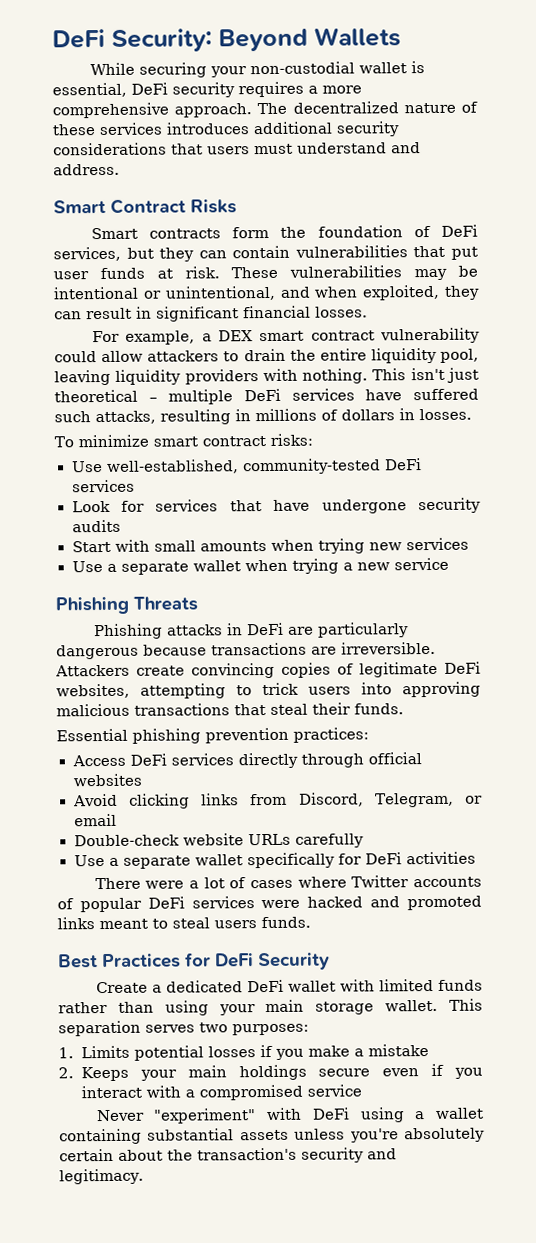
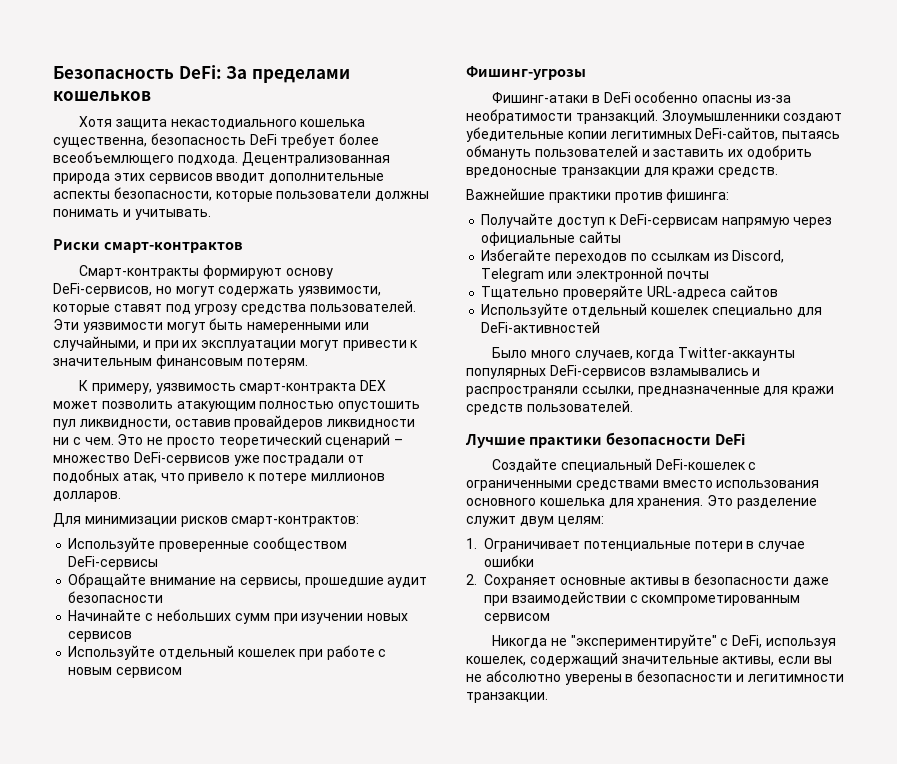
- DeFi Security: Beyond Wallets
- While securing your non-custodial wallet is essential, DeFi security requires a more comprehensive approach. The decentralized nature of these services introduces additional security considerations that users must understand and address.
- Smart Contract Risks
- Smart contracts form the foundation of DeFi services, but they can contain vulnerabilities that put user funds at risk. These vulnerabilities may be intentional or unintentional, and when exploited, they can result in significant financial losses.
- For example, a DEX smart contract vulnerability could allow attackers to drain the entire liquidity pool, leaving liquidity providers with nothing. This isn't just theoretical – multiple DeFi services have suffered such attacks, resulting in millions of dollars in losses.
- To minimize smart contract risks:
- Use well-established, community-tested DeFi services
- Look for services that have undergone security audits
- Start with small amounts when trying new services
- Use a separate wallet when trying a new service
- Phishing Threats
- Phishing attacks in DeFi are particularly dangerous because transactions are irreversible. Attackers create convincing copies of legitimate DeFi websites, attempting to trick users into approving malicious transactions that steal their funds.
- Essential phishing prevention practices:
- Access DeFi services directly through official websites
- Avoid clicking links from Discord, Telegram, or email
- Double-check website URLs carefully
- Use a separate wallet specifically for DeFi activities
- There were a lot of cases where Twitter accounts of popular DeFi services were hacked and promoted links meant to steal users funds.
- Best Practices for DeFi Security
- Create a dedicated DeFi wallet with limited funds rather than using your main storage wallet. This separation serves two purposes:
- 1. Limits potential losses if you make a mistake
- 2. Keeps your main holdings secure even if you interact with a compromised service
- Never "experiment" with DeFi using a wallet containing substantial assets unless you're absolutely certain about the transaction's security and legitimacy.
+ Безопасность DeFi: За пределами кошельков
+ Хотя защита некастодиального кошелька существенна, безопасность DeFi требует более всеобъемлющего подхода. Децентрализованная природа этих сервисов вводит дополнительные аспекты безопасности, которые пользователи должны понимать и учитывать.
+ Риски смарт-контрактов
+ Смарт-контракты формируют основу DeFi-сервисов, но могут содержать уязвимости, которые ставят под угрозу средства пользователей. Эти уязвимости могут быть намеренными или случайными, и при их эксплуатации могут привести к значительным финансовым потерям.
+ К примеру, уязвимость смарт-контракта DEX может позволить атакующим полностью опустошить пул ликвидности, оставив провайдеров ликвидности ни с чем. Это не просто теоретический сценарий – множество DeFi-сервисов уже пострадали от подобных атак, что привело к потере миллионов долларов.
+ Для минимизации рисков смарт-контрактов:
+ Используйте проверенные сообществом DeFi-сервисы
+ Обращайте внимание на сервисы, прошедшие аудит безопасности
+ Начинайте с небольших сумм при изучении новых сервисов
+ Используйте отдельный кошелек при работе с новым сервисом
+ Фишинг-угрозы
+ Фишинг-атаки в DeFi особенно опасны из-за необратимости транзакций. Злоумышленники создают убедительные копии легитимных DeFi-сайтов, пытаясь обмануть пользователей и заставить их одобрить вредоносные транзакции для кражи средств.
+ Важнейшие практики против фишинга:
+ Получайте доступ к DeFi-сервисам напрямую через официальные сайты
+ Избегайте переходов по ссылкам из Discord, Telegram или электронной почты
+ Тщательно проверяйте URL-адреса сайтов
+ Используйте отдельный кошелек специально для DeFi-активностей
+ Было много случаев, когда Twitter-аккаунты популярных DeFi-сервисов взламывались и распространяли ссылки, предназначенные для кражи средств пользователей.
+ Лучшие практики безопасности DeFi
+ Создайте специальный DeFi-кошелек с ограниченными средствами вместо использования основного кошелька для хранения. Это разделение служит двум целям:
+ 1. Ограничивает потенциальные потери в случае ошибки
+ 2. Сохраняет основные активы в безопасности даже при взаимодействии с скомпрометированным сервисом
+ Никогда не "экспериментируйте" с DeFi, используя кошелек, содержащий значительные активы, если вы не абсолютно уверены в безопасности и легитимности транзакции.

